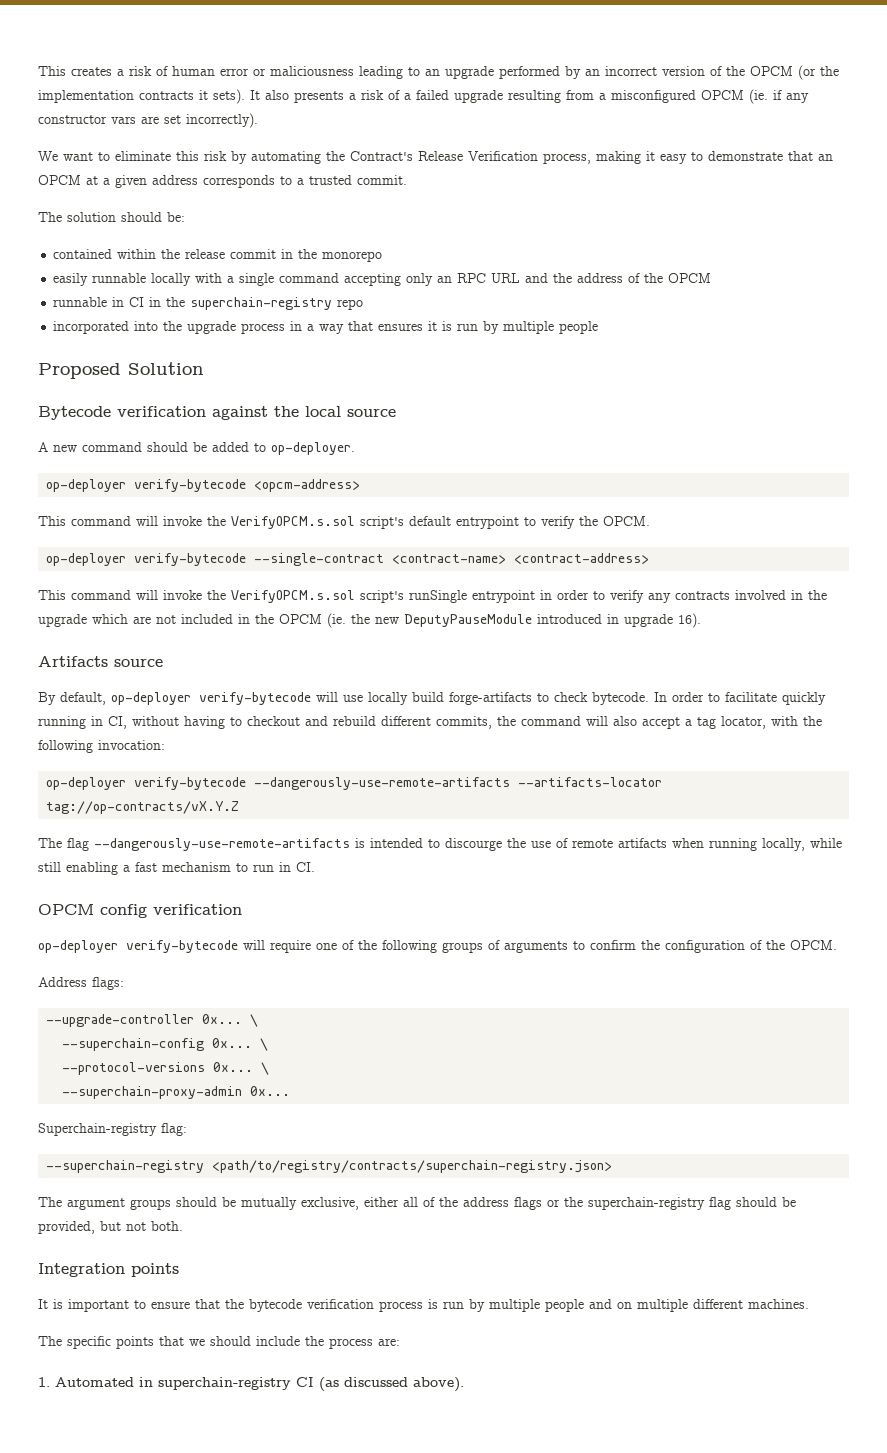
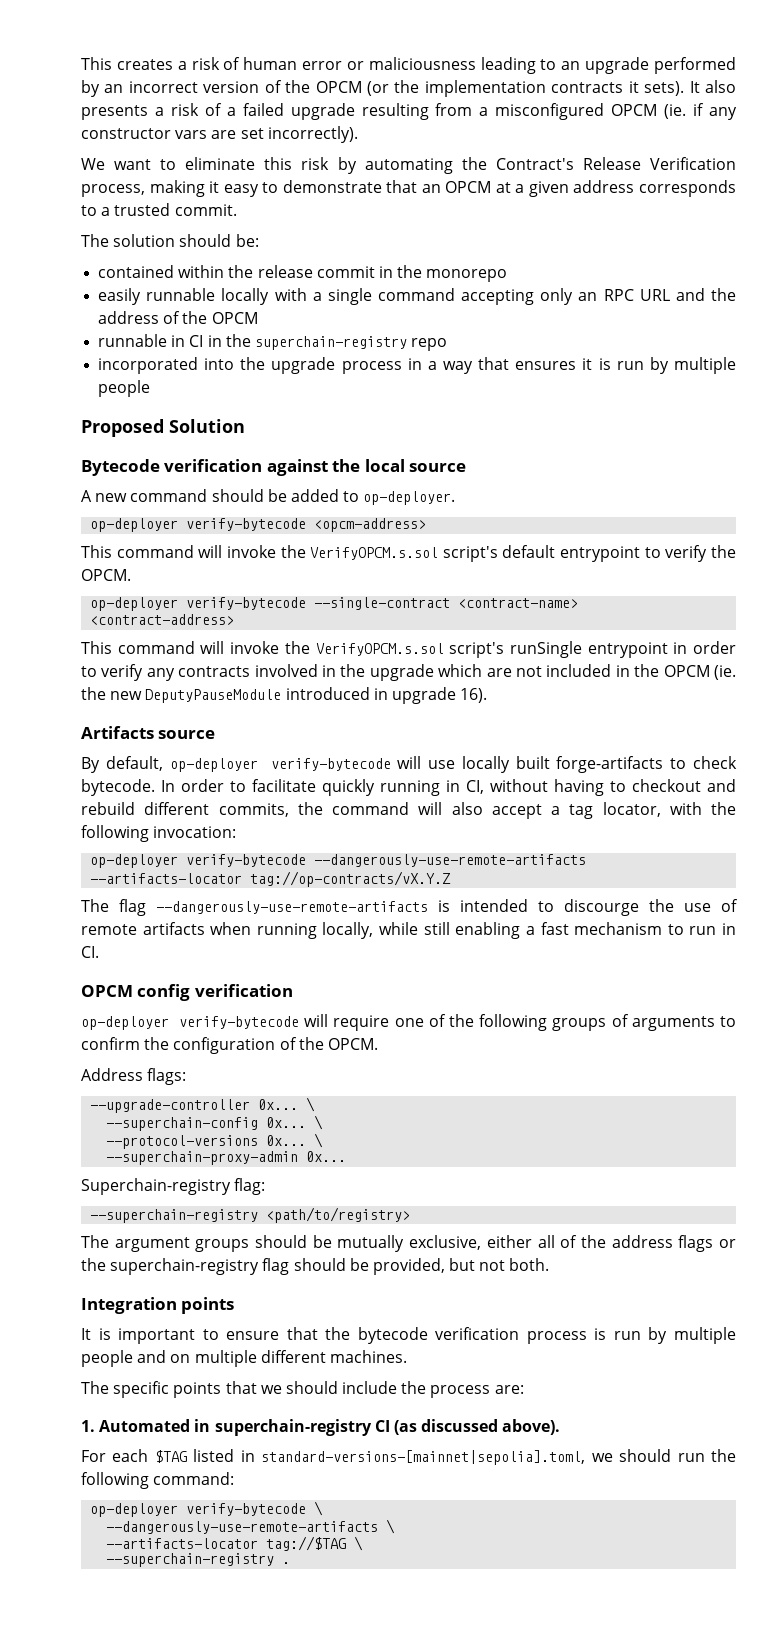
- By default, op-deployer verify-bytecode will use locally build forge-artifacts to check bytecode.
+ By default, op-deployer verify-bytecode will use locally built forge-artifacts to check bytecode.
- --superchain-registry <path/to/registry/contracts/superchain-registry.json>
+ --superchain-registry <path/to/registry>
+ For each $TAG listed in standard-versions-[mainnet|sepolia].toml, we should run the following command:
+ op-deployer verify-bytecode \
+ --dangerously-use-remote-artifacts \
+ --artifacts-locator tag://$TAG \
+ --superchain-registry .

